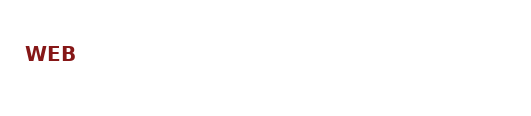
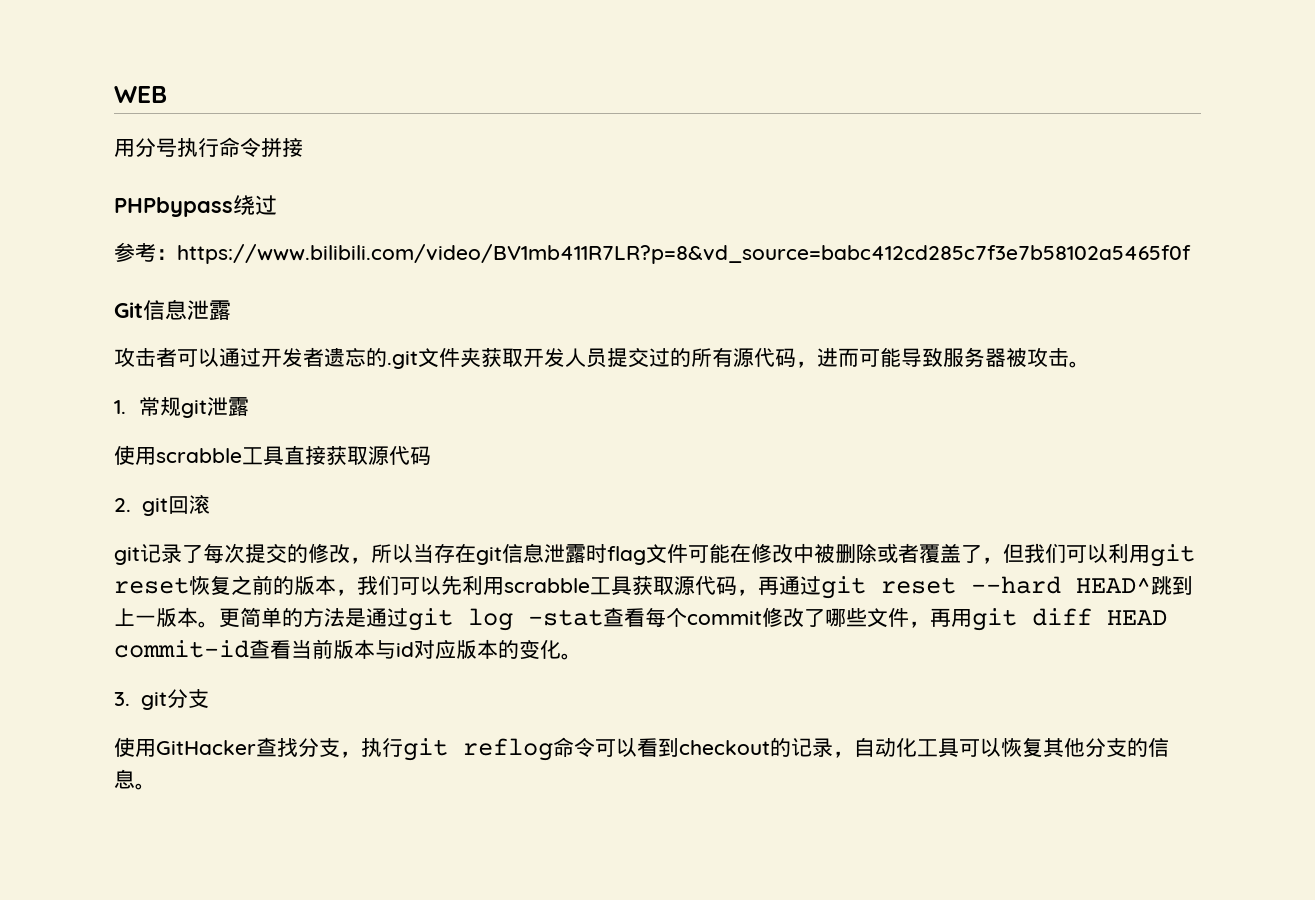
+ 用分号执行命令拼接
+ PHPbypass绕过
+ 参考：https://www.bilibili.com/video/BV1mb411R7LR?p=8&vd_source=babc412cd285c7f3e7b58102a5465f0f
+ Git信息泄露
+ 攻击者可以通过开发者遗忘的.git文件夹获取开发人员提交过的所有源代码，进而可能导致服务器被攻击。
+ 1.常规git泄露
+ 使用scrabble工具直接获取源代码
+ 2. git回滚
+ git记录了每次提交的修改，所以当存在git信息泄露时flag文件可能在修改中被删除或者覆盖了，但我们可以利用git reset恢复之前的版本，我们可以先利用scrabble工具获取源代码，再通过git reset --hard HEAD^跳到上一版本。更简单的方法是通过git log -stat查看每个commit修改了哪些文件，再用git diff HEAD commit-id查看当前版本与id对应版本的变化。
+ 3. git分支
+ 使用GitHacker查找分支，执行git reflog命令可以看到checkout的记录，自动化工具可以恢复其他分支的信息。

